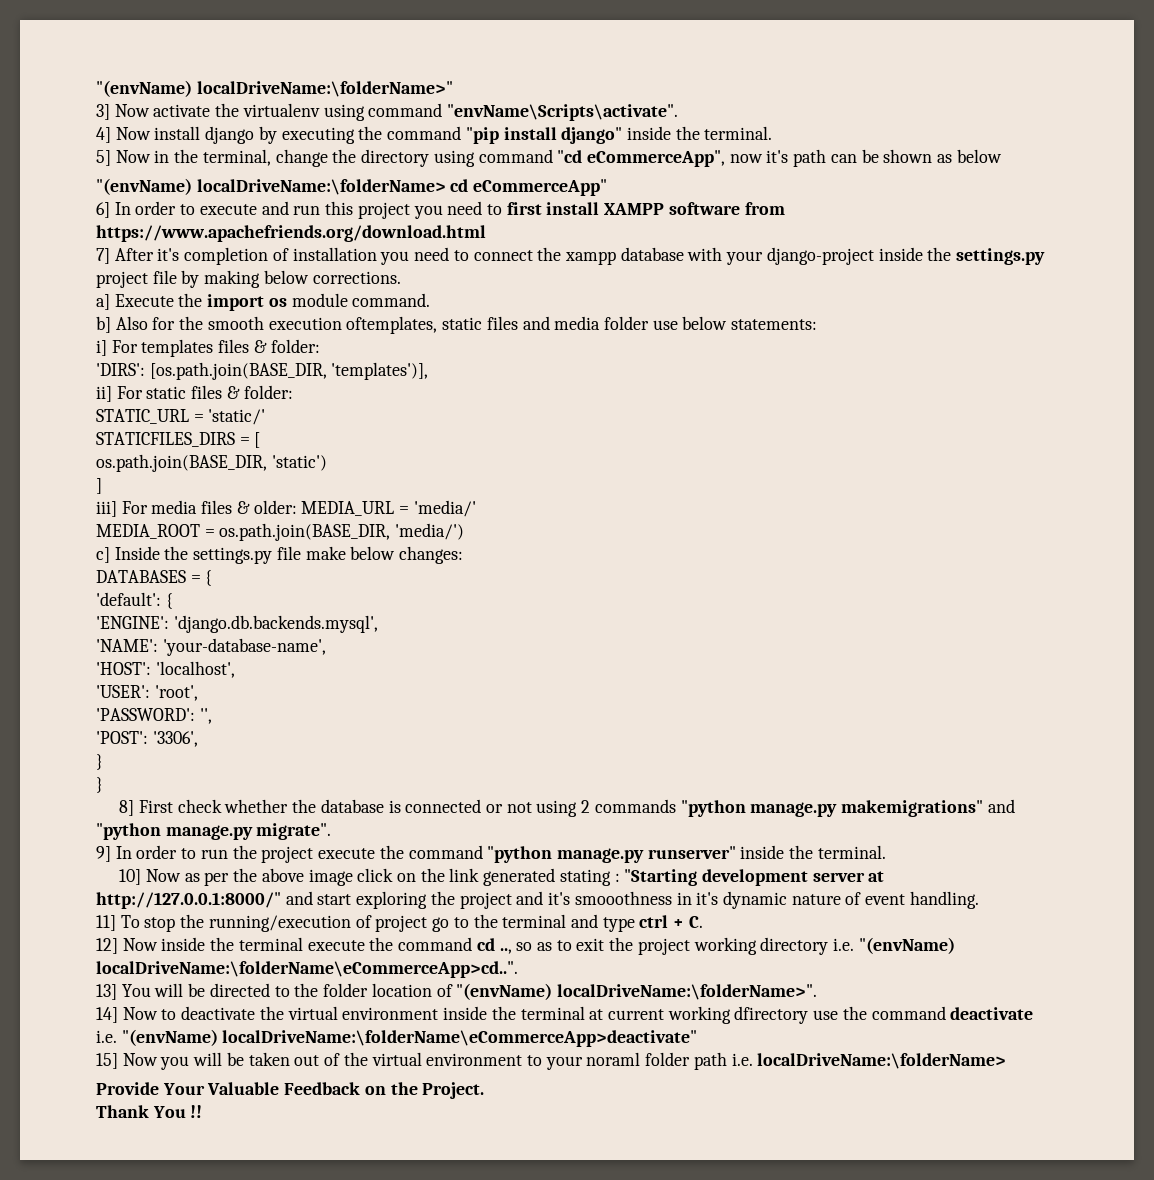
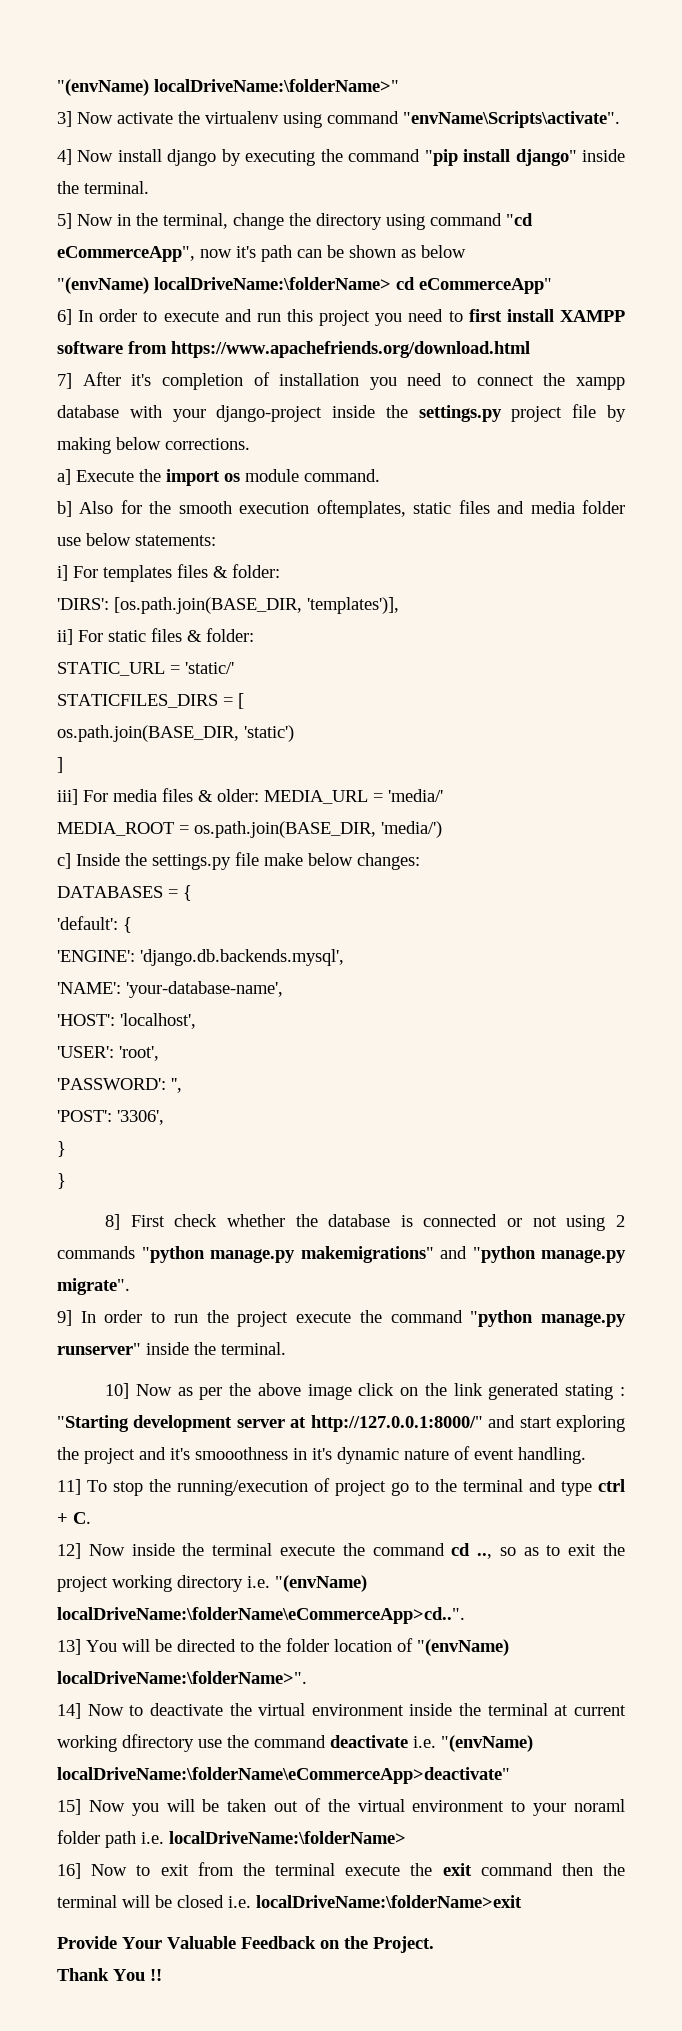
+ 16] Now to exit from the terminal execute the exit command then the terminal will be closed i.e. localDriveName:\folderName>exit

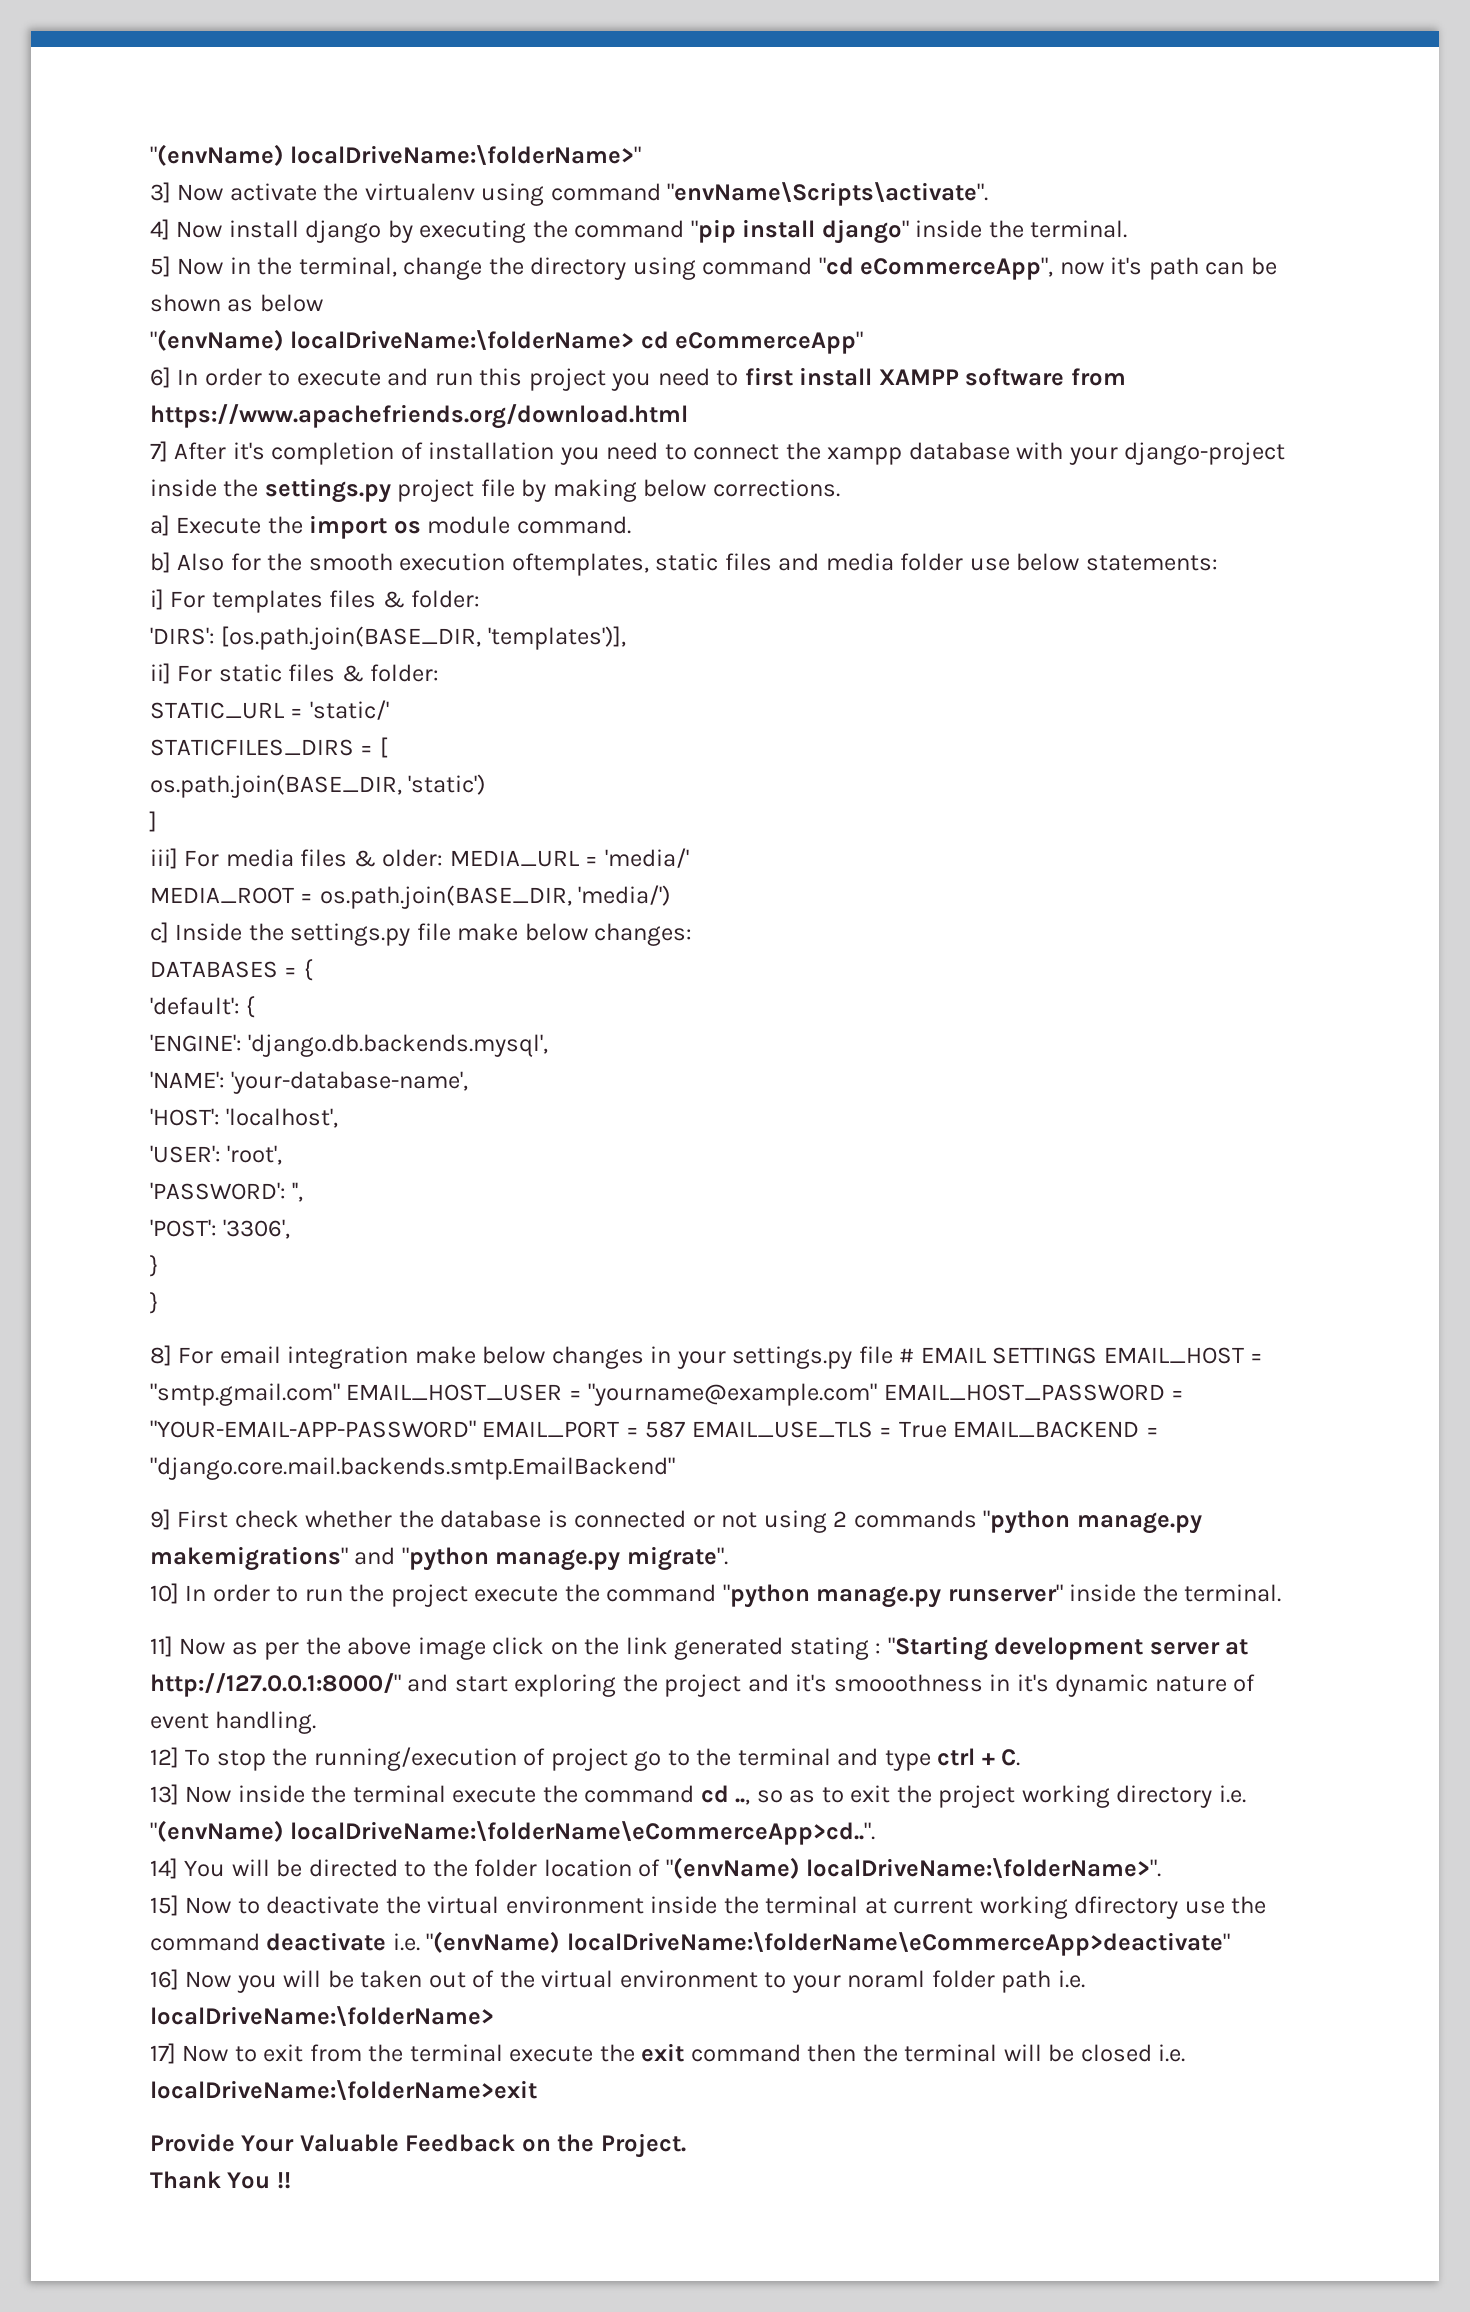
- 8] First check whether the database is connected or not using 2 commands "python manage.py makemigrations" and "python manage.py migrate".
+ 8] For email integration make below changes in your settings.py file # EMAIL SETTINGS EMAIL_HOST = "smtp.gmail.com" EMAIL_HOST_USER = "yourname@example.com" EMAIL_HOST_PASSWORD = "YOUR-EMAIL-APP-PASSWORD" EMAIL_PORT = 587 EMAIL_USE_TLS = True EMAIL_BACKEND = "django.core.mail.backends.smtp.EmailBackend"
+ 9] First check whether the database is connected or not using 2 commands "python manage.py makemigrations" and "python manage.py migrate".
- 9] In order to run the project execute the command "python manage.py runserver" inside the terminal.
+ 10] In order to run the project execute the command "python manage.py runserver" inside the terminal.
- 10] Now as per the above image click on the link generated stating : "Starting development server at http://127.0.0.1:8000/" and start exploring the project and it's smooothness in it's dynamic nature of event handling.
+ 11] Now as per the above image click on the link generated stating : "Starting development server at http://127.0.0.1:8000/" and start exploring the project and it's smooothness in it's dynamic nature of event handling.
- 11] To stop the running/execution of project go to the terminal and type ctrl + C.
+ 12] To stop the running/execution of project go to the terminal and type ctrl + C.
- 12] Now inside the terminal execute the command cd .., so as to exit the project working directory i.e. "(envName) localDriveName:\folderName\eCommerceApp>cd..".
+ 13] Now inside the terminal execute the command cd .., so as to exit the project working directory i.e. "(envName) localDriveName:\folderName\eCommerceApp>cd..".
- 13] You will be directed to the folder location of "(envName) localDriveName:\folderName>".
+ 14] You will be directed to the folder location of "(envName) localDriveName:\folderName>".
- 14] Now to deactivate the virtual environment inside the terminal at current working dfirectory use the command deactivate i.e. "(envName) localDriveName:\folderName\eCommerceApp>deactivate"
+ 15] Now to deactivate the virtual environment inside the terminal at current working dfirectory use the command deactivate i.e. "(envName) localDriveName:\folderName\eCommerceApp>deactivate"
- 15] Now you will be taken out of the virtual environment to your noraml folder path i.e. localDriveName:\folderName>
+ 16] Now you will be taken out of the virtual environment to your noraml folder path i.e. localDriveName:\folderName>
- 16] Now to exit from the terminal execute the exit command then the terminal will be closed i.e. localDriveName:\folderName>exit
+ 17] Now to exit from the terminal execute the exit command then the terminal will be closed i.e. localDriveName:\folderName>exit

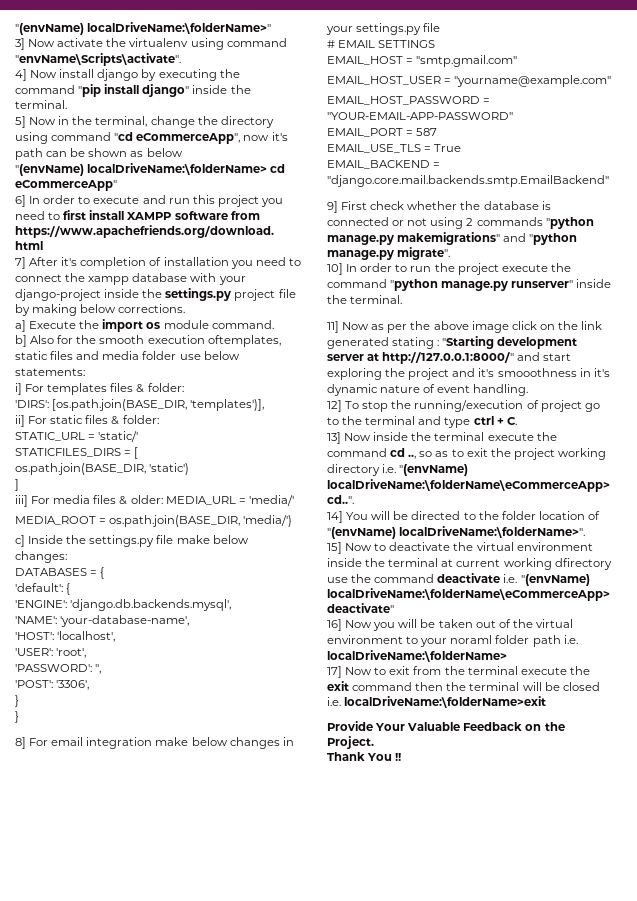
- 8] For email integration make below changes in your settings.py file # EMAIL SETTINGS EMAIL_HOST = "smtp.gmail.com" EMAIL_HOST_USER = "yourname@example.com" EMAIL_HOST_PASSWORD = "YOUR-EMAIL-APP-PASSWORD" EMAIL_PORT = 587 EMAIL_USE_TLS = True EMAIL_BACKEND = "django.core.mail.backends.smtp.EmailBackend"
+ 8] For email integration make below changes in your settings.py file
+ # EMAIL SETTINGS
+ EMAIL_HOST = "smtp.gmail.com"
+ EMAIL_HOST_USER = "yourname@example.com"
+ EMAIL_HOST_PASSWORD = "YOUR-EMAIL-APP-PASSWORD"
+ EMAIL_PORT = 587
+ EMAIL_USE_TLS = True
+ EMAIL_BACKEND = "django.core.mail.backends.smtp.EmailBackend"

